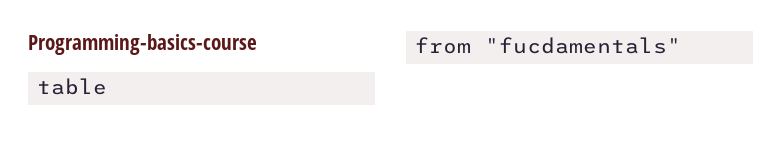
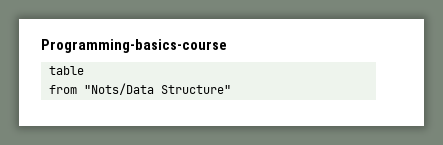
- from "fucdamentals"
+ from "Nots/Data Structure"

